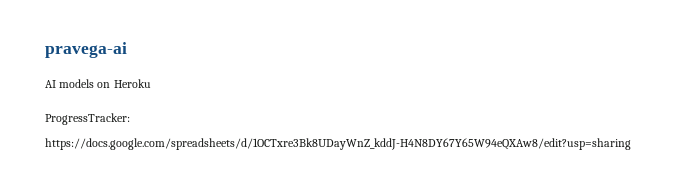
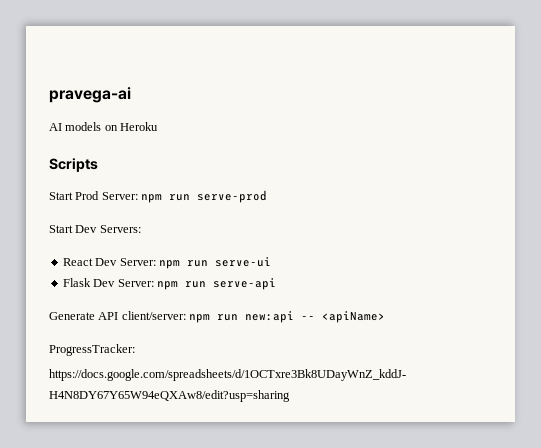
+ Scripts
+ Start Prod Server: npm run serve-prod
+ Start Dev Servers:
+ React Dev Server: npm run serve-ui
+ Flask Dev Server: npm run serve-api
+ Generate API client/server: npm run new:api -- <apiName>

